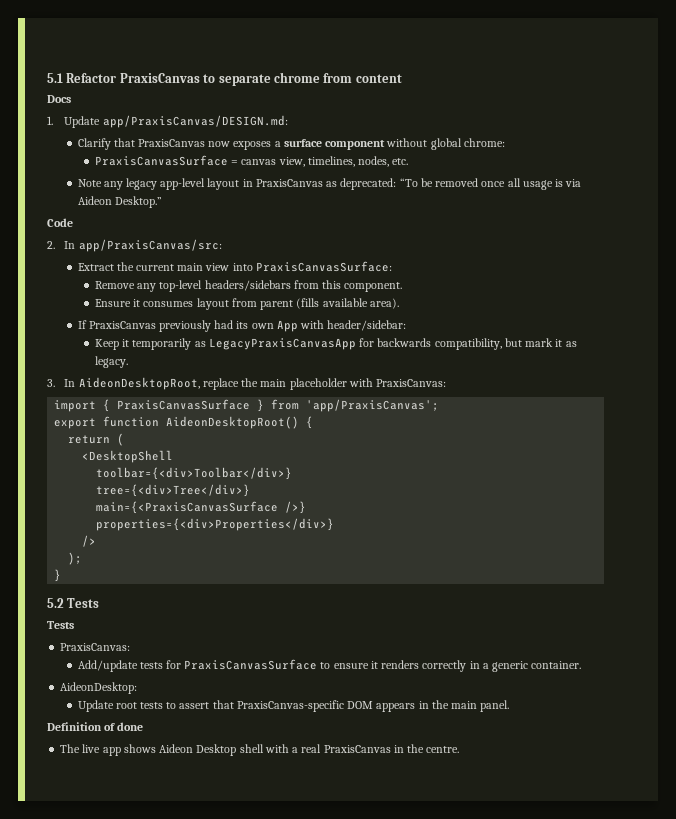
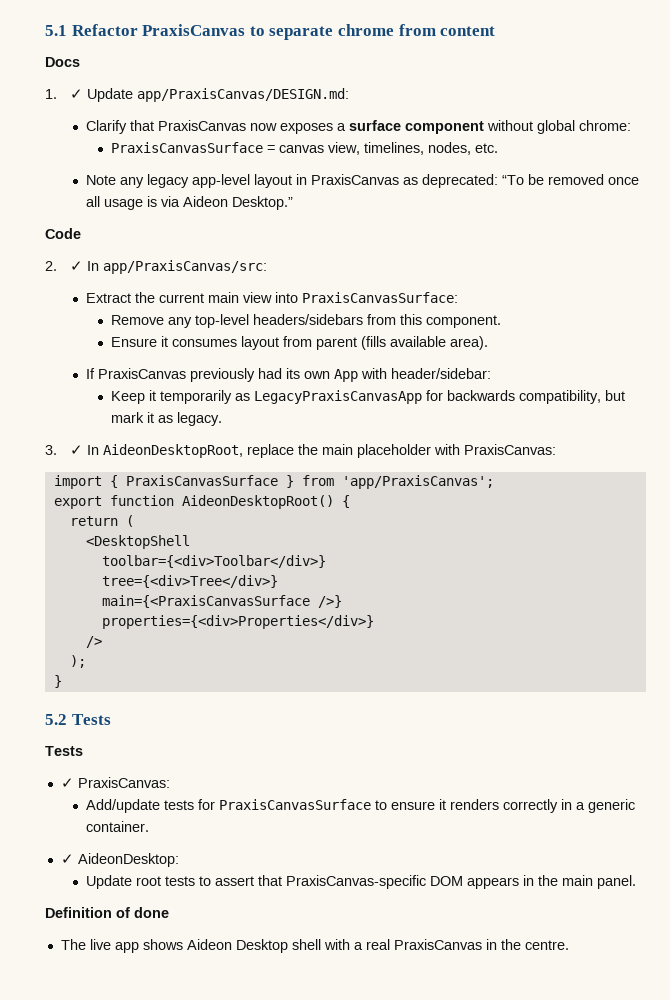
- 1. Update app/PraxisCanvas/DESIGN.md:
+ 1. ✓ Update app/PraxisCanvas/DESIGN.md:
- 2. In app/PraxisCanvas/src:
+ 2. ✓ In app/PraxisCanvas/src:
- 3. In AideonDesktopRoot, replace the main placeholder with PraxisCanvas:
+ 3. ✓ In AideonDesktopRoot, replace the main placeholder with PraxisCanvas:
  5.2 Tests
  Tests
- PraxisCanvas:
+ ✓ PraxisCanvas:
- AideonDesktop:
+ ✓ AideonDesktop:

